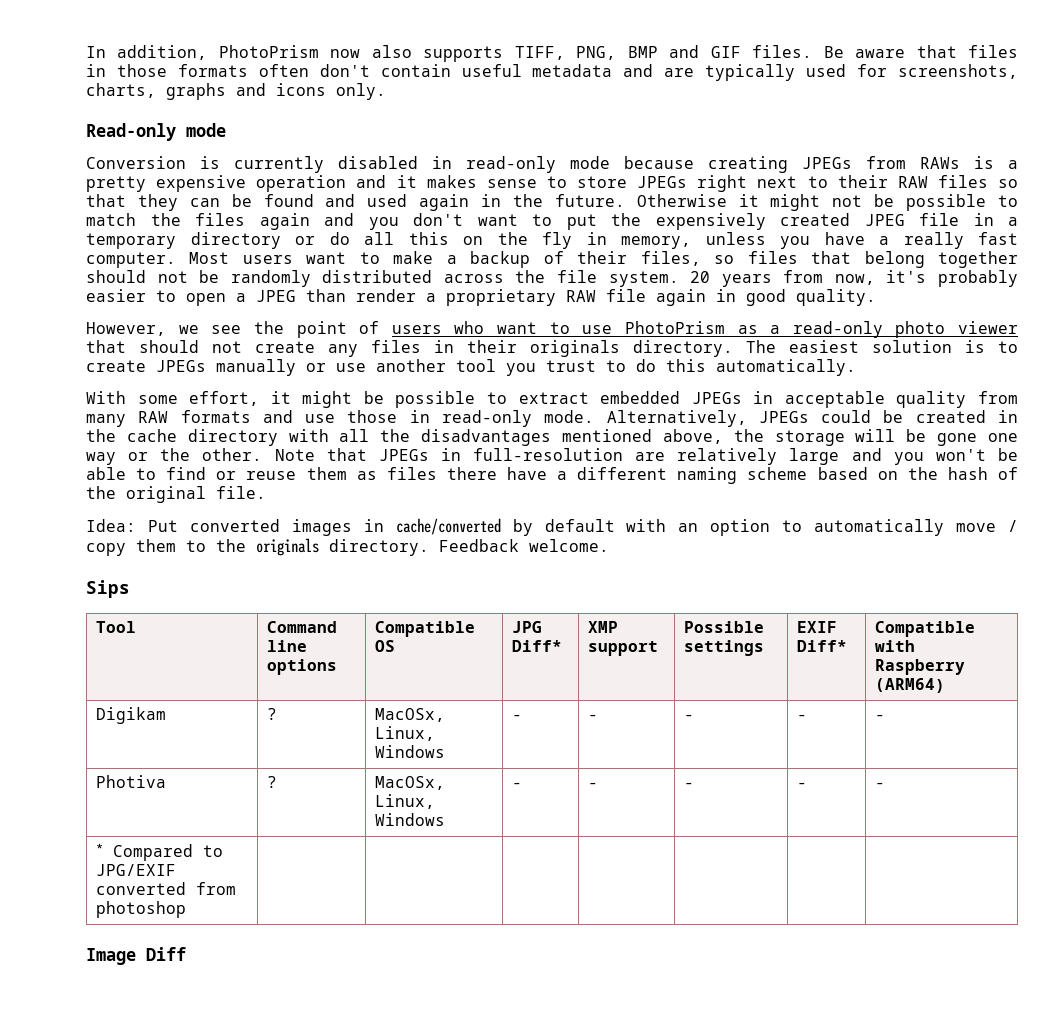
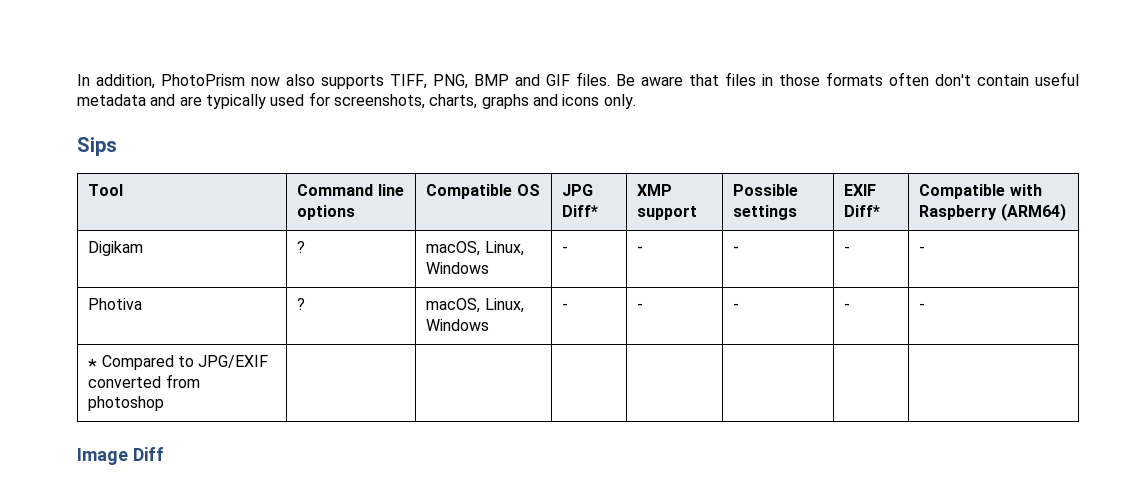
- Read-only mode
- Conversion is currently disabled in read-only mode because creating JPEGs from RAWs is a pretty expensive operation and it makes sense to store JPEGs right next to their RAW files so that they can be found and used again in the future. Otherwise it might not be possible to match the files again and you don't want to put the expensively created JPEG file in a temporary directory or do all this on the fly in memory, unless you have a really fast computer. Most users want to make a backup of their files, so files that belong together should not be randomly distributed across the file system. 20 years from now, it's probably easier to open a JPEG than render a proprietary RAW file again in good quality.
- However, we see the point of users who want to use PhotoPrism as a read-only photo viewer that should not create any files in their originals directory. The easiest solution is to create JPEGs manually or use another tool you trust to do this automatically.
- With some effort, it might be possible to extract embedded JPEGs in acceptable quality from many RAW formats and use those in read-only mode. Alternatively, JPEGs could be created in the cache directory with all the disadvantages mentioned above, the storage will be gone one way or the other. Note that JPEGs in full-resolution are relatively large and you won't be able to find or reuse them as files there have a different naming scheme based on the hash of the original file.
- Idea: Put converted images in cache/converted by default with an option to automatically move / copy them to the originals directory. Feedback welcome.
- Digikam | ? | MacOSx, Linux, Windows | - | - | - | - | -
+ Digikam | ? | macOS, Linux, Windows | - | - | - | - | -
- Photiva | ? | MacOSx, Linux, Windows | - | - | - | - | -
+ Photiva | ? | macOS, Linux, Windows | - | - | - | - | -

